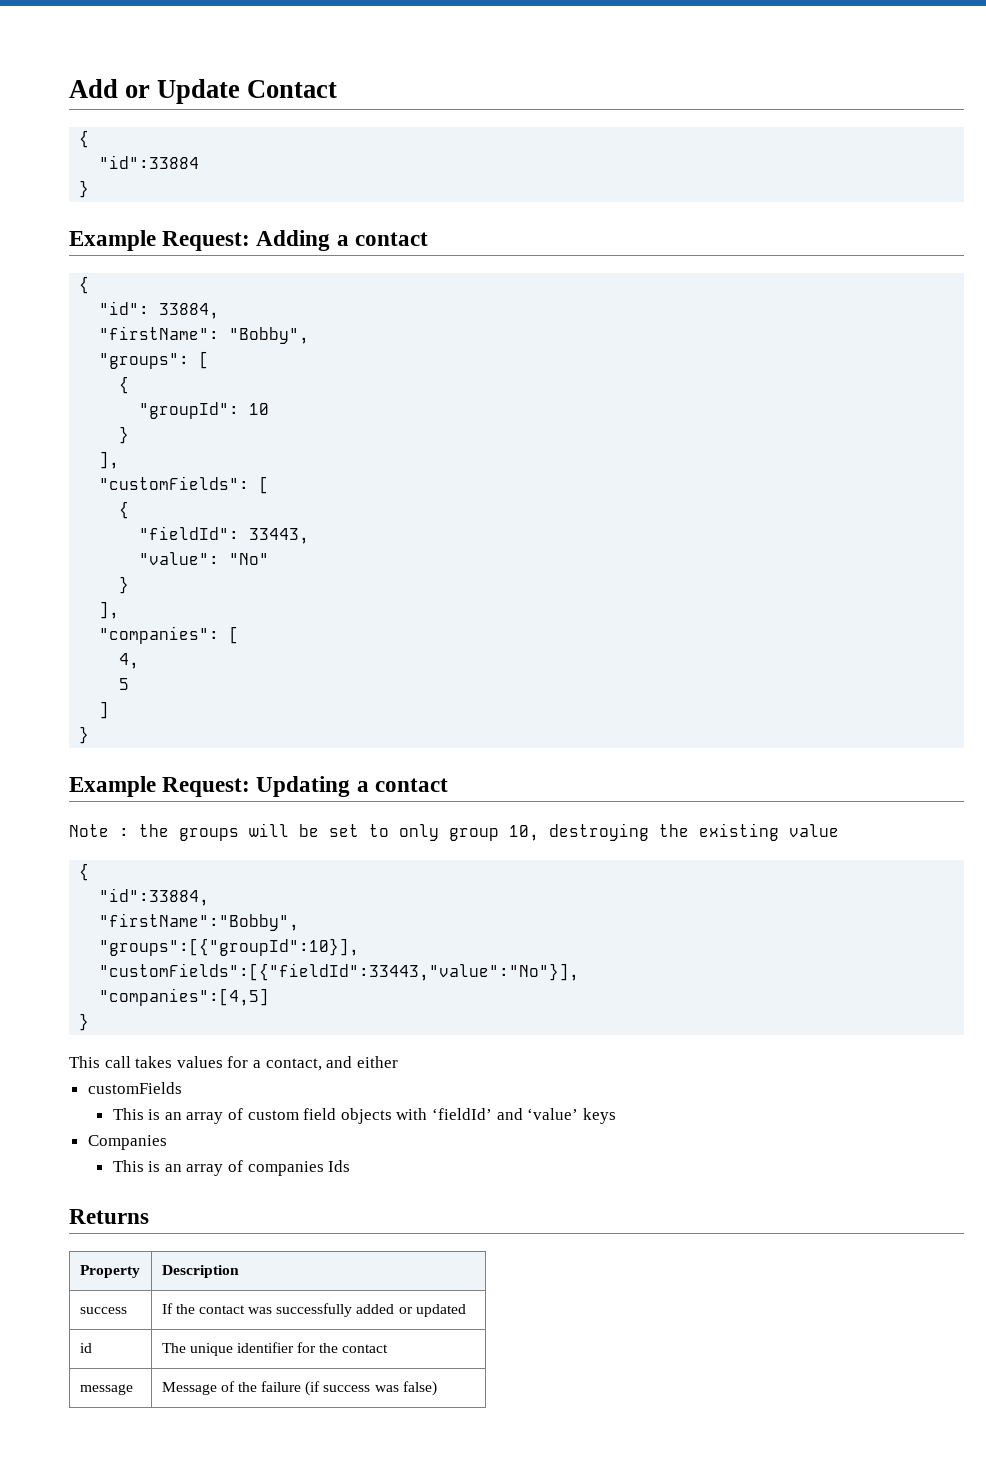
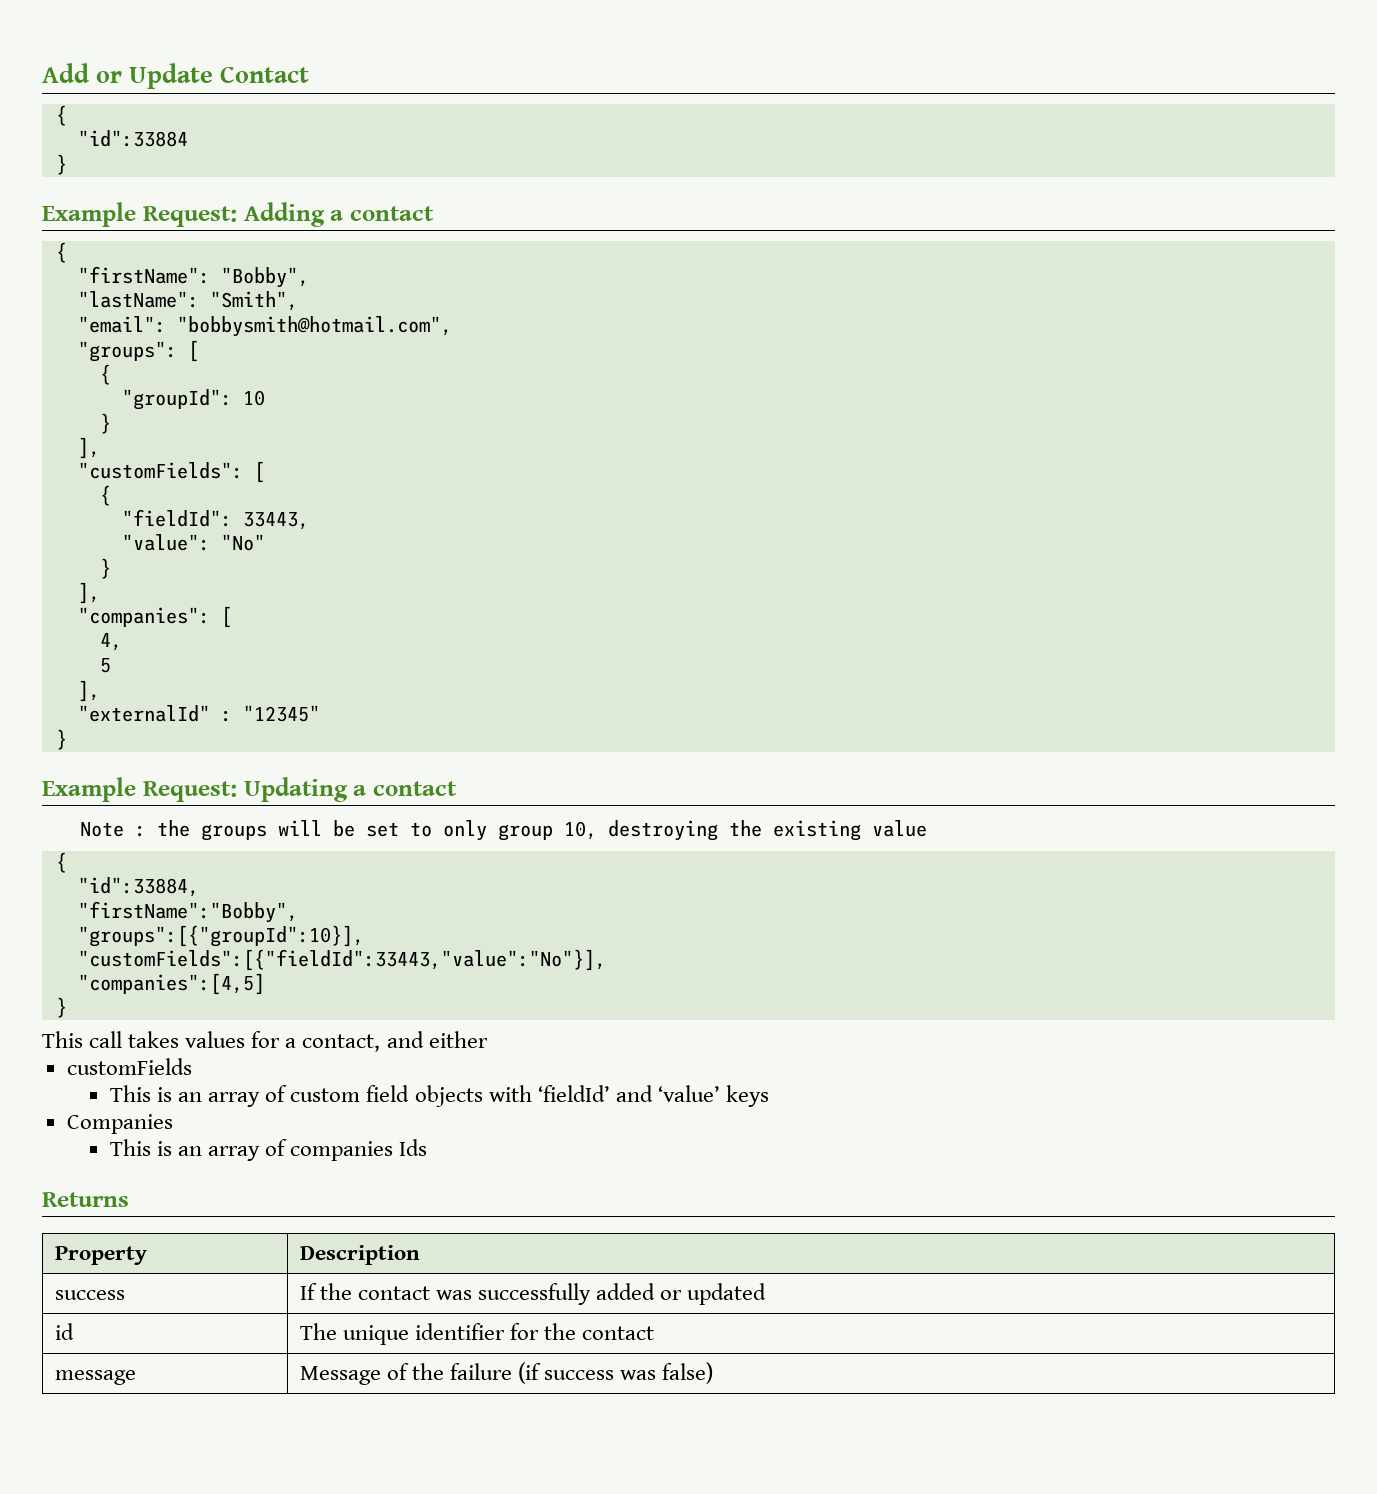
- "id": 33884,
+ "lastName": "Smith",
+ "email": "bobbysmith@hotmail.com",
  5
- ]
+ ],
+ "externalId" : "12345"

